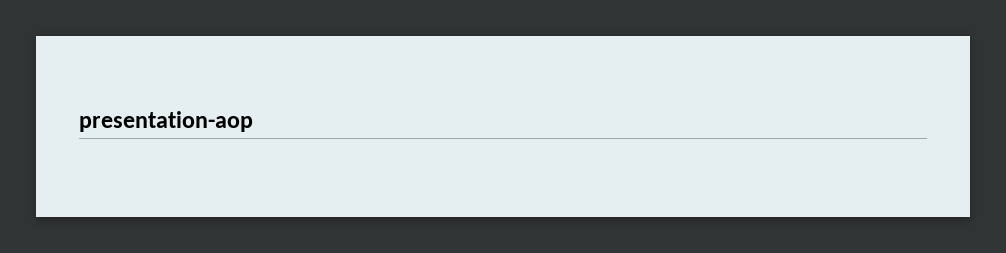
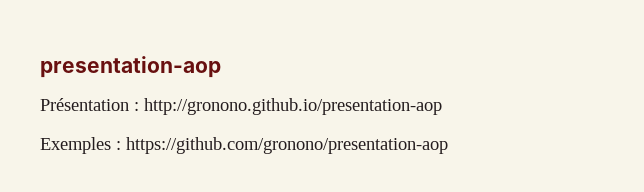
+ Présentation : http://gronono.github.io/presentation-aop
+ Exemples : https://github.com/gronono/presentation-aop

